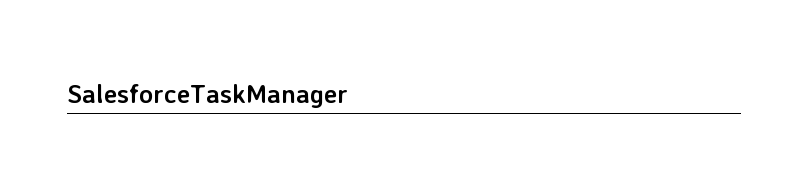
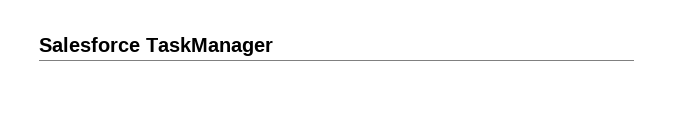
- SalesforceTaskManager
+ Salesforce TaskManager

